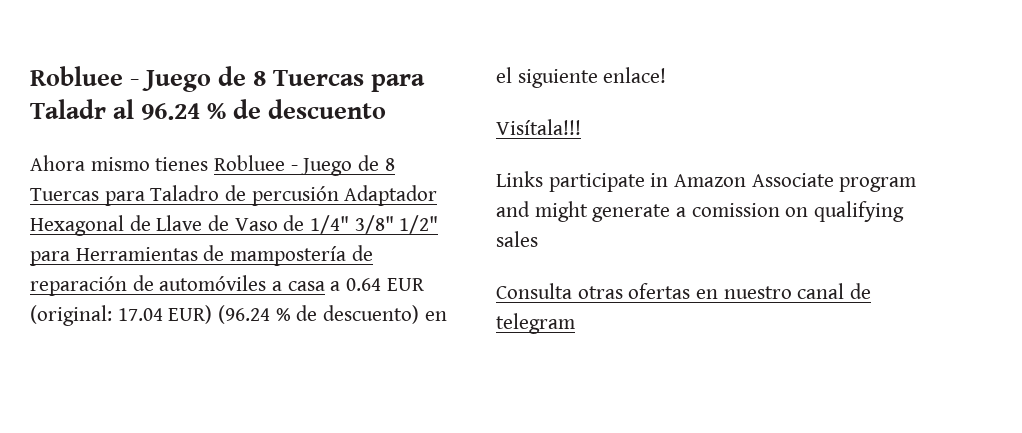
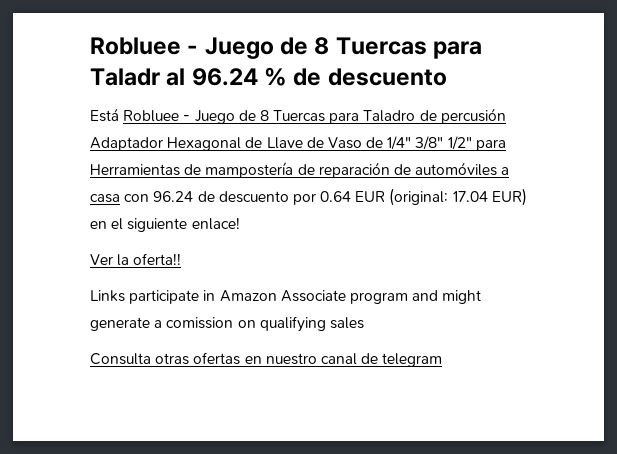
- Ahora mismo tienes Robluee - Juego de 8 Tuercas para Taladro de percusión Adaptador Hexagonal de Llave de Vaso de 1/4" 3/8" 1/2" para Herramientas de mampostería de reparación de automóviles a casa a 0.64 EUR (original: 17.04 EUR) (96.24 % de descuento) en el siguiente enlace!
+ Está Robluee - Juego de 8 Tuercas para Taladro de percusión Adaptador Hexagonal de Llave de Vaso de 1/4" 3/8" 1/2" para Herramientas de mampostería de reparación de automóviles a casa con 96.24 de descuento por 0.64 EUR (original: 17.04 EUR) en el siguiente enlace!
- Visítala!!!
+ Ver la oferta!!

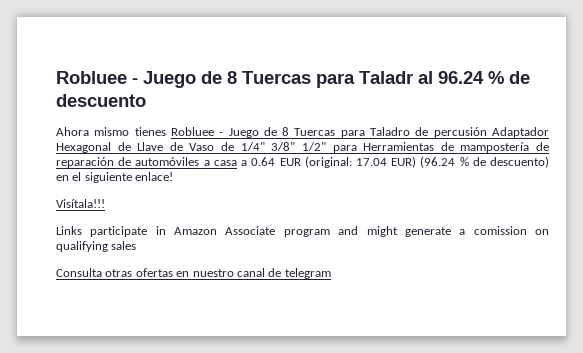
- Está Robluee - Juego de 8 Tuercas para Taladro de percusión Adaptador Hexagonal de Llave de Vaso de 1/4" 3/8" 1/2" para Herramientas de mampostería de reparación de automóviles a casa con 96.24 de descuento por 0.64 EUR (original: 17.04 EUR) en el siguiente enlace!
+ Ahora mismo tienes Robluee - Juego de 8 Tuercas para Taladro de percusión Adaptador Hexagonal de Llave de Vaso de 1/4" 3/8" 1/2" para Herramientas de mampostería de reparación de automóviles a casa a 0.64 EUR (original: 17.04 EUR) (96.24 % de descuento) en el siguiente enlace!
- Ver la oferta!!
+ Visítala!!!

